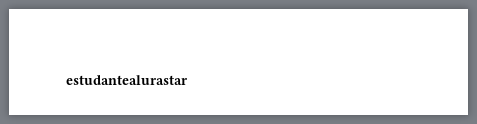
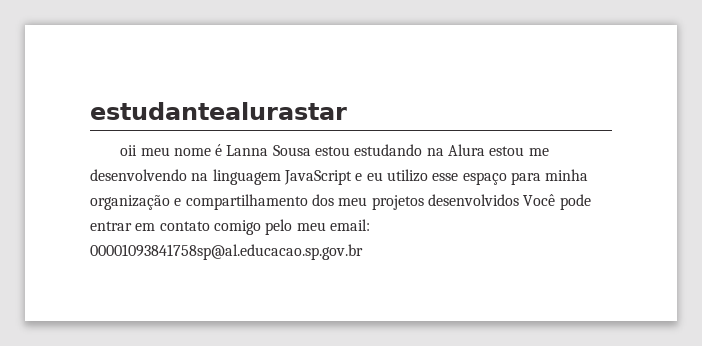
+ oii meu nome é Lanna Sousa estou estudando na Alura estou me desenvolvendo na linguagem JavaScript e eu utilizo esse espaço para minha organização e compartilhamento dos meu projetos desenvolvidos Você pode entrar em contato comigo pelo meu email: 00001093841758sp@al.educacao.sp.gov.br

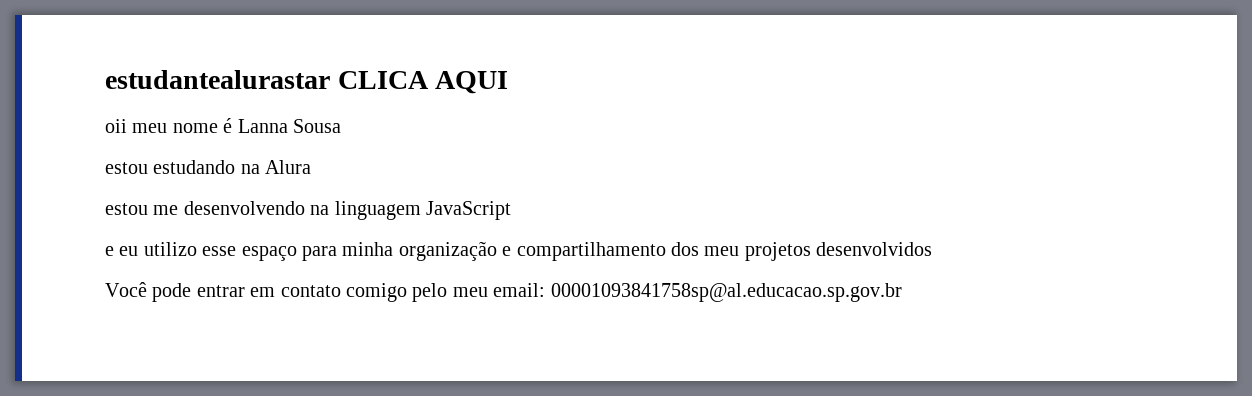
- estudantealurastar
+ estudantealurastar CLICA AQUI
- oii meu nome é Lanna Sousa estou estudando na Alura estou me desenvolvendo na linguagem JavaScript e eu utilizo esse espaço para minha organização e compartilhamento dos meu projetos desenvolvidos Você pode entrar em contato comigo pelo meu email: 00001093841758sp@al.educacao.sp.gov.br
+ oii meu nome é Lanna Sousa
+ estou estudando na Alura
+ estou me desenvolvendo na linguagem JavaScript
+ e eu utilizo esse espaço para minha organização e compartilhamento dos meu projetos desenvolvidos
+ Você pode entrar em contato comigo pelo meu email: 00001093841758sp@al.educacao.sp.gov.br

